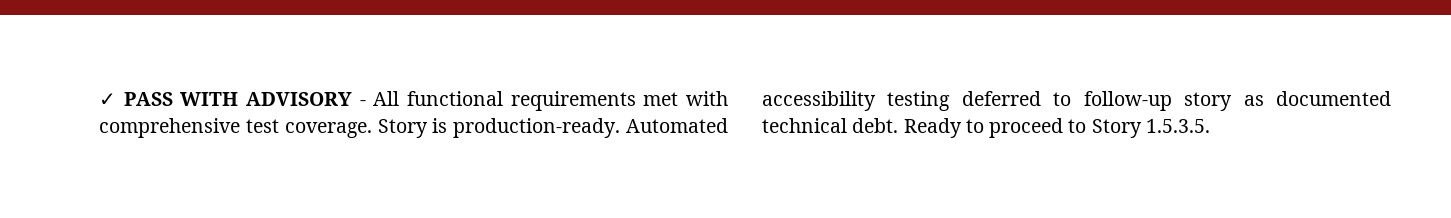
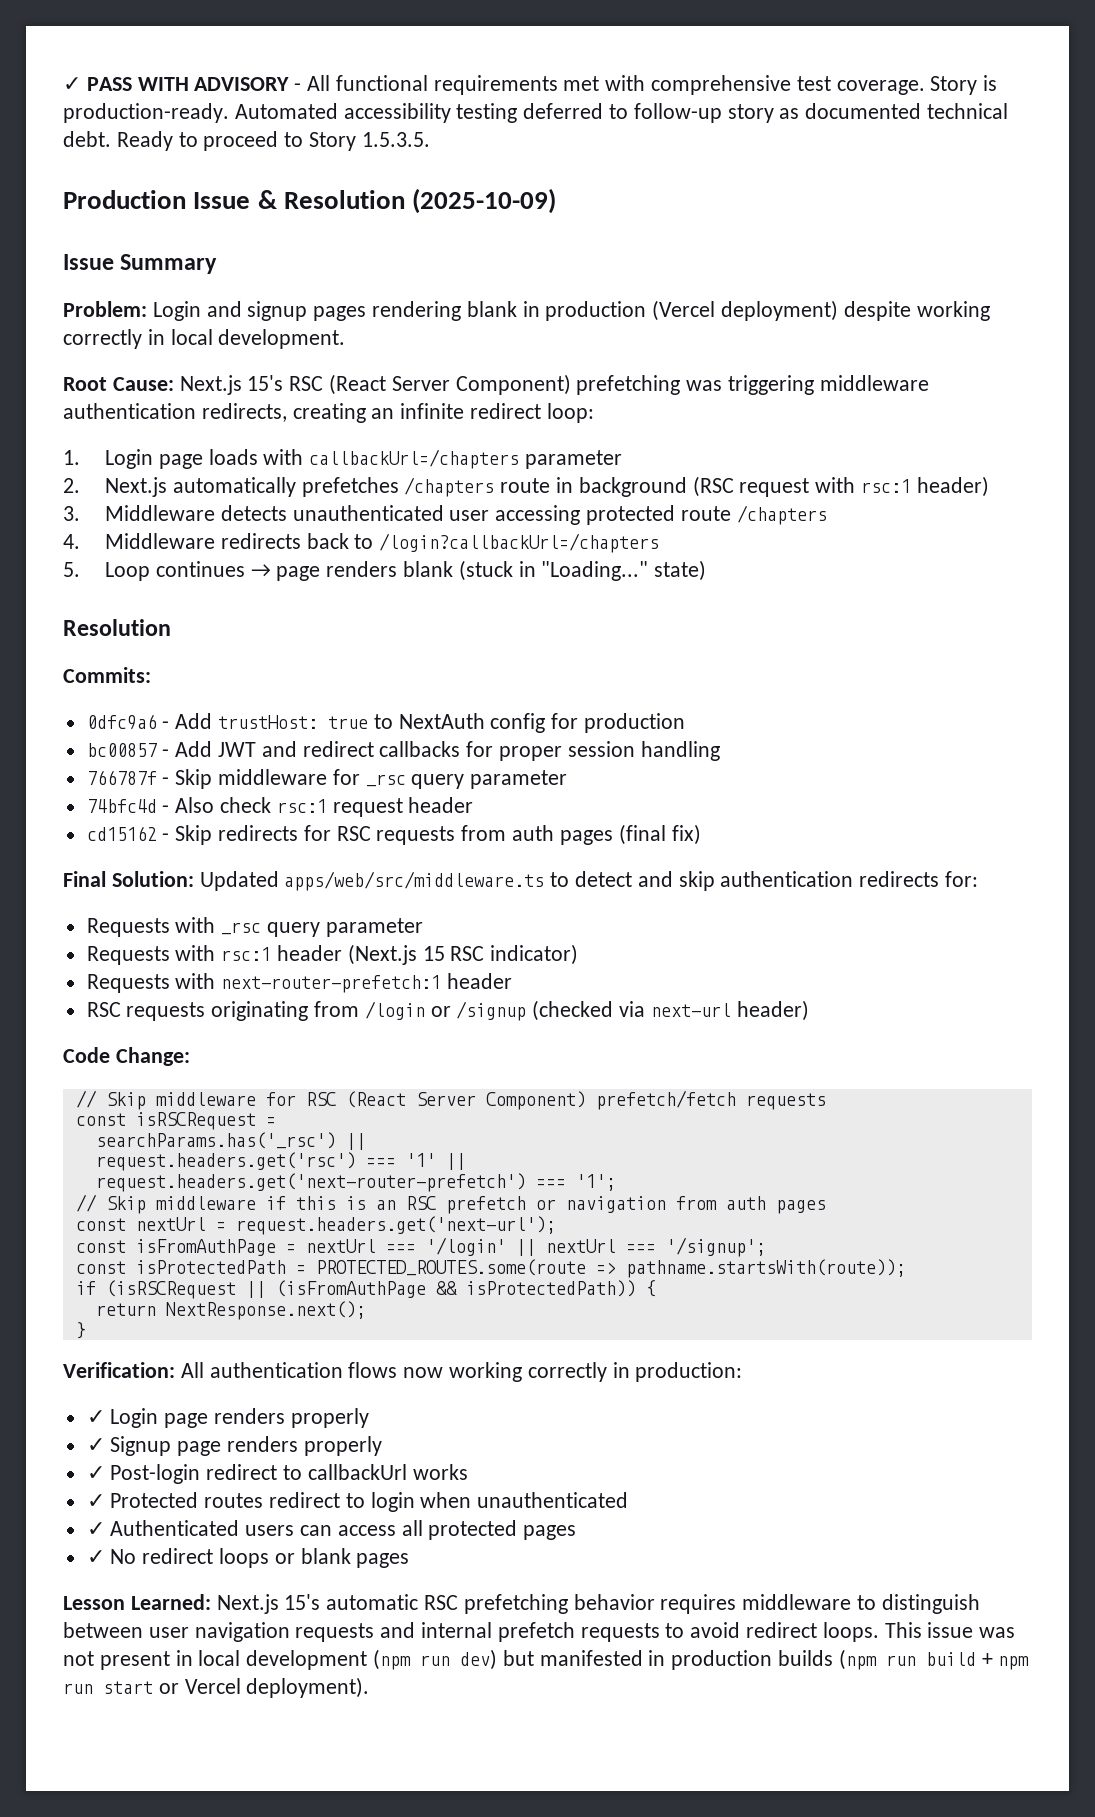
+ Production Issue & Resolution (2025-10-09)
+ Issue Summary
+ Problem: Login and signup pages rendering blank in production (Vercel deployment) despite working correctly in local development.
+ Root Cause: Next.js 15's RSC (React Server Component) prefetching was triggering middleware authentication redirects, creating an infinite redirect loop:
+ 1. Login page loads with callbackUrl=/chapters parameter
+ 2. Next.js automatically prefetches /chapters route in background (RSC request with rsc:1 header)
+ 3. Middleware detects unauthenticated user accessing protected route /chapters
+ 4. Middleware redirects back to /login?callbackUrl=/chapters
+ 5. Loop continues → page renders blank (stuck in "Loading..." state)
+ Resolution
+ Commits:
+ 0dfc9a6 - Add trustHost: true to NextAuth config for production
+ bc00857 - Add JWT and redirect callbacks for proper session handling
+ 766787f - Skip middleware for _rsc query parameter
+ 74bfc4d - Also check rsc:1 request header
+ cd15162 - Skip redirects for RSC requests from auth pages (final fix)
+ Final Solution: Updated apps/web/src/middleware.ts to detect and skip authentication redirects for:
+ Requests with _rsc query parameter
+ Requests with rsc:1 header (Next.js 15 RSC indicator)
+ Requests with next-router-prefetch:1 header
+ RSC requests originating from /login or /signup (checked via next-url header)
+ Code Change:
+ // Skip middleware for RSC (React Server Component) prefetch/fetch requests
+ const isRSCRequest =
+ searchParams.has('_rsc') ||
+ request.headers.get('rsc') === '1' ||
+ request.headers.get('next-router-prefetch') === '1';
+ // Skip middleware if this is an RSC prefetch or navigation from auth pages
+ const nextUrl = request.headers.get('next-url');
+ const isFromAuthPage = nextUrl === '/login' || nextUrl === '/signup';
+ const isProtectedPath = PROTECTED_ROUTES.some(route => pathname.startsWith(route));
+ if (isRSCRequest || (isFromAuthPage && isProtectedPath)) {
+ return NextResponse.next();
+ }
+ Verification: All authentication flows now working correctly in production:
+ ✓ Login page renders properly
+ ✓ Signup page renders properly
+ ✓ Post-login redirect to callbackUrl works
+ ✓ Protected routes redirect to login when unauthenticated
+ ✓ Authenticated users can access all protected pages
+ ✓ No redirect loops or blank pages
+ Lesson Learned: Next.js 15's automatic RSC prefetching behavior requires middleware to distinguish between user navigation requests and internal prefetch requests to avoid redirect loops. This issue was not present in local development (npm run dev) but manifested in production builds (npm run build + npm run start or Vercel deployment).

